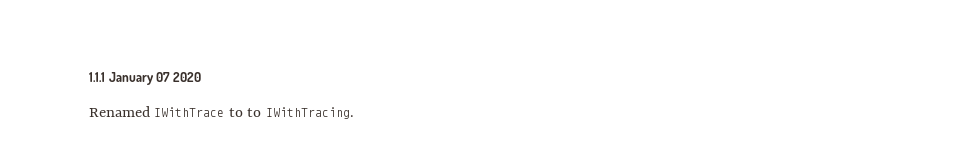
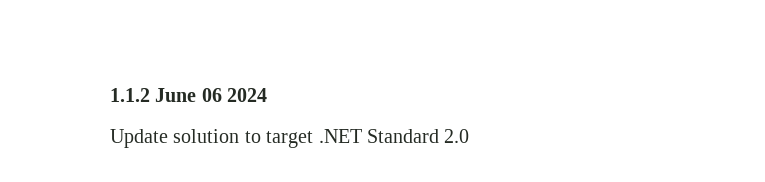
- 1.1.1 January 07 2020
- Renamed IWithTrace to to IWithTracing.
+ 1.1.2 June 06 2024
+ Update solution to target .NET Standard 2.0

